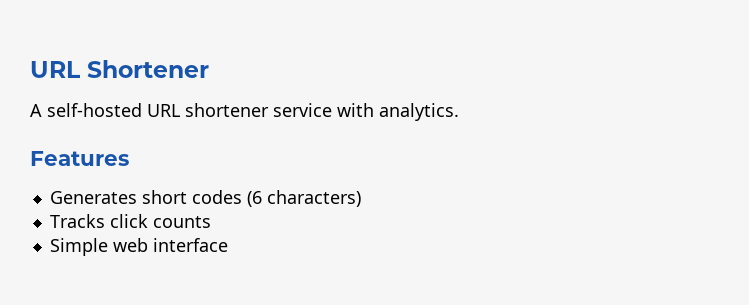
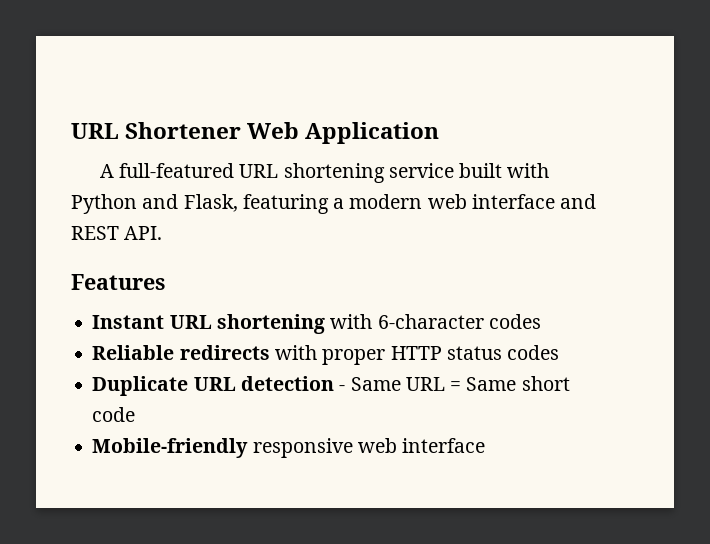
- URL Shortener
+ URL Shortener Web Application
- A self-hosted URL shortener service with analytics.
+ A full-featured URL shortening service built with Python and Flask, featuring a modern web interface and REST API.
  Features
- Generates short codes (6 characters)
- Tracks click counts
- Simple web interface
+ Instant URL shortening with 6-character codes
+ Reliable redirects with proper HTTP status codes
+ Duplicate URL detection - Same URL = Same short code
+ Mobile-friendly responsive web interface

